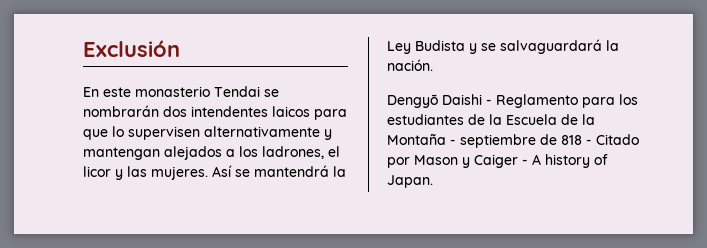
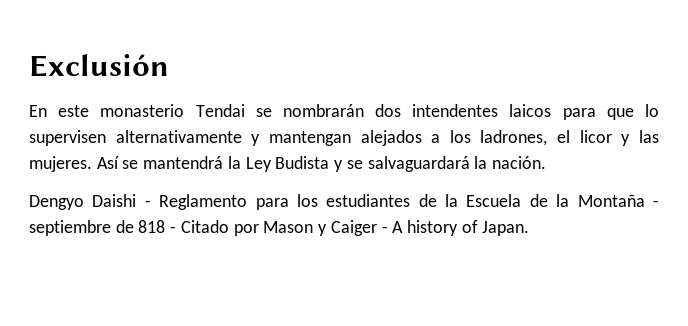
- Dengyō Daishi - Reglamento para los estudiantes de la Escuela de la Montaña - septiembre de 818 - Citado por Mason y Caiger - A history of Japan.
+ Dengyo Daishi - Reglamento para los estudiantes de la Escuela de la Montaña - septiembre de 818 - Citado por Mason y Caiger - A history of Japan.

